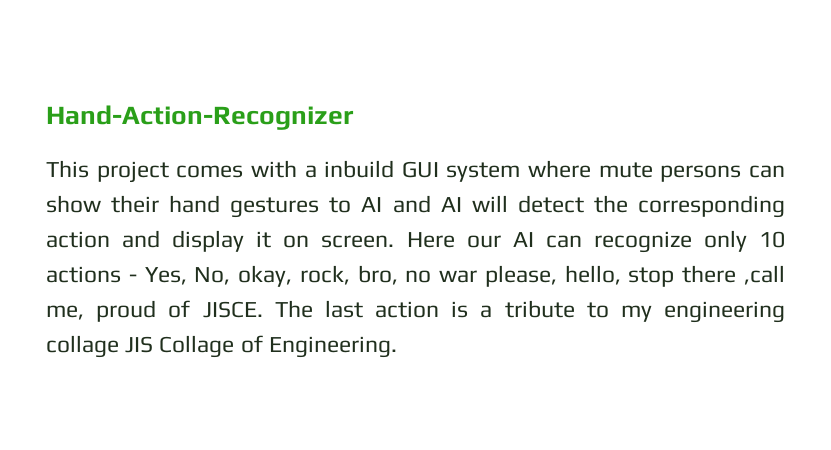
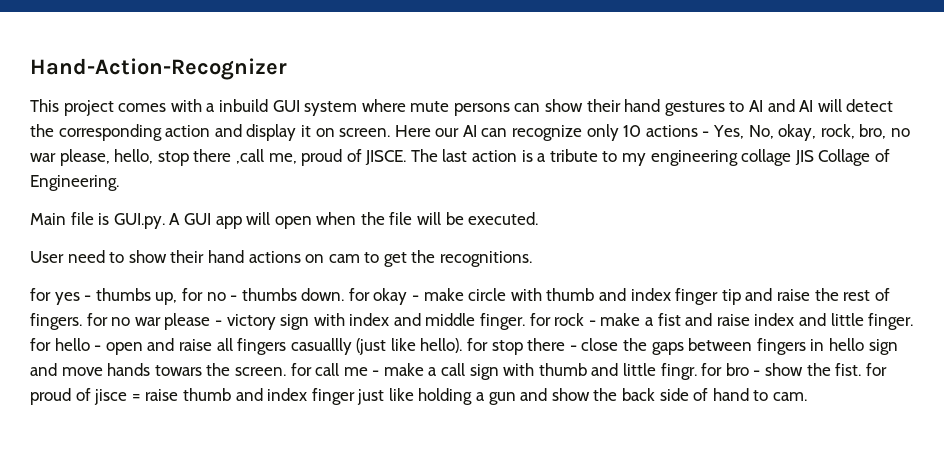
+ Main file is GUI.py. A GUI app will open when the file will be executed.
+ User need to show their hand actions on cam to get the recognitions.
+ for yes - thumbs up, for no - thumbs down. for okay - make circle with thumb and index finger tip and raise the rest of fingers. for no war please - victory sign with index and middle finger. for rock - make a fist and raise index and little finger. for hello - open and raise all fingers casuallly (just like hello). for stop there - close the gaps between fingers in hello sign and move hands towars the screen. for call me - make a call sign with thumb and little fingr. for bro - show the fist. for proud of jisce = raise thumb and index finger just like holding a gun and show the back side of hand to cam.

